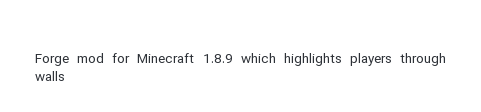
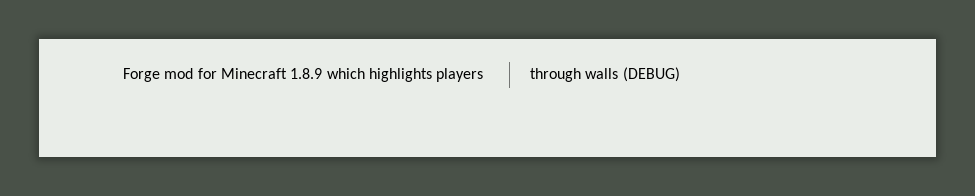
- Forge mod for Minecraft 1.8.9 which highlights players through walls
+ Forge mod for Minecraft 1.8.9 which highlights players through walls (DEBUG)

